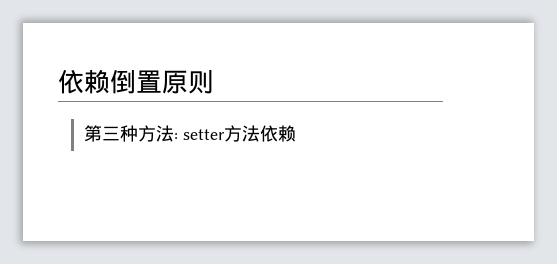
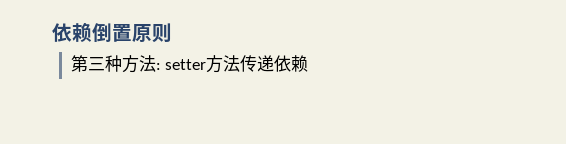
- 第三种方法: setter方法依赖
+ 第三种方法: setter方法传递依赖

